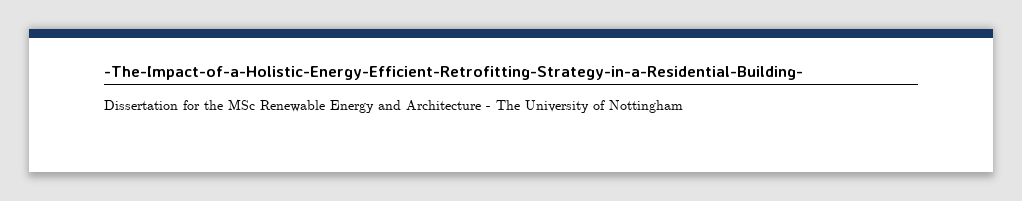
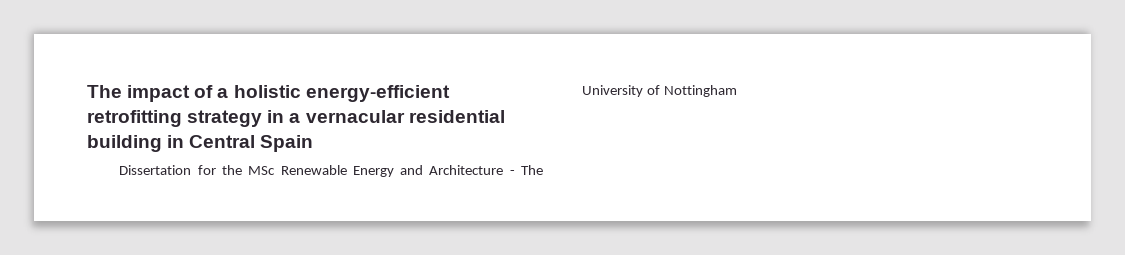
- -The-Impact-of-a-Holistic-Energy-Efficient-Retrofitting-Strategy-in-a-Residential-Building-
+ The impact of a holistic energy-efficient retrofitting strategy in a vernacular residential building in Central Spain

